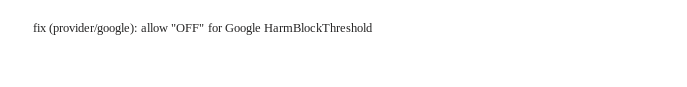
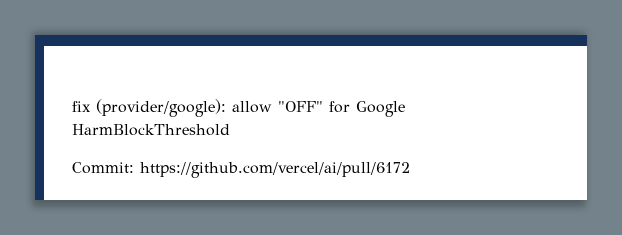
+ Commit: https://github.com/vercel/ai/pull/6172

